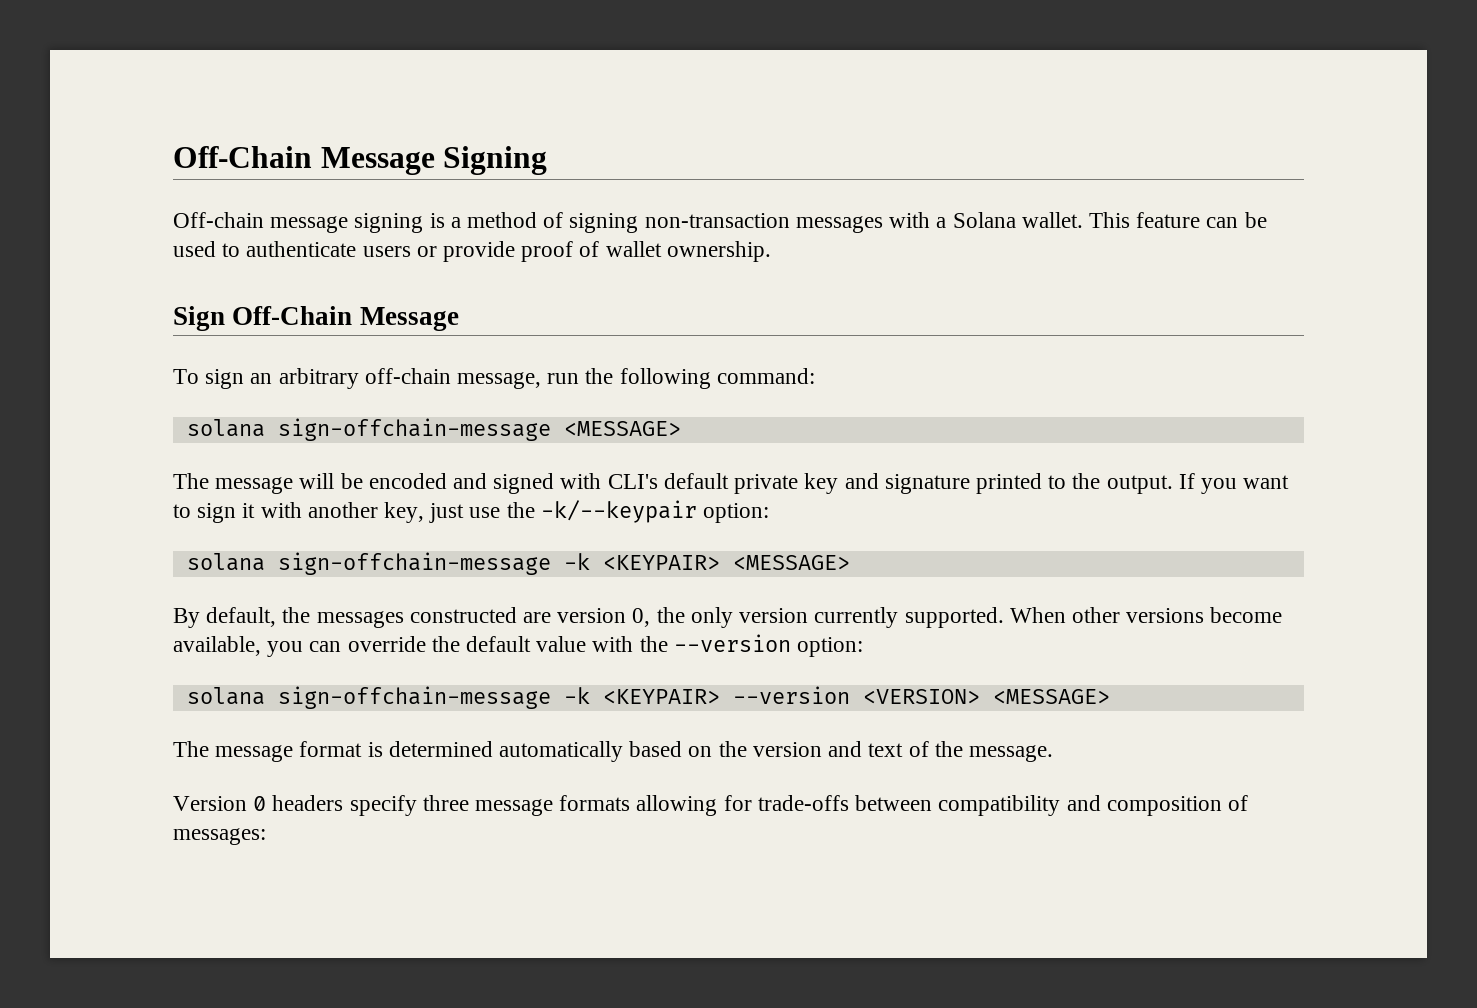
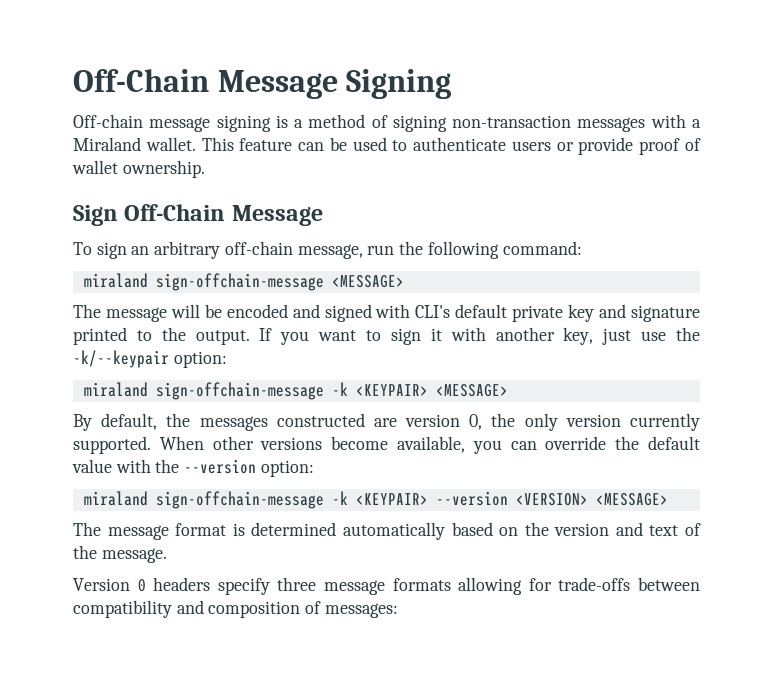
- Off-chain message signing is a method of signing non-transaction messages with a Solana wallet.
+ Off-chain message signing is a method of signing non-transaction messages with a Miraland wallet.
- solana sign-offchain-message <MESSAGE>
+ miraland sign-offchain-message <MESSAGE>
- solana sign-offchain-message -k <KEYPAIR> <MESSAGE>
+ miraland sign-offchain-message -k <KEYPAIR> <MESSAGE>
- solana sign-offchain-message -k <KEYPAIR> --version <VERSION> <MESSAGE>
+ miraland sign-offchain-message -k <KEYPAIR> --version <VERSION> <MESSAGE>

